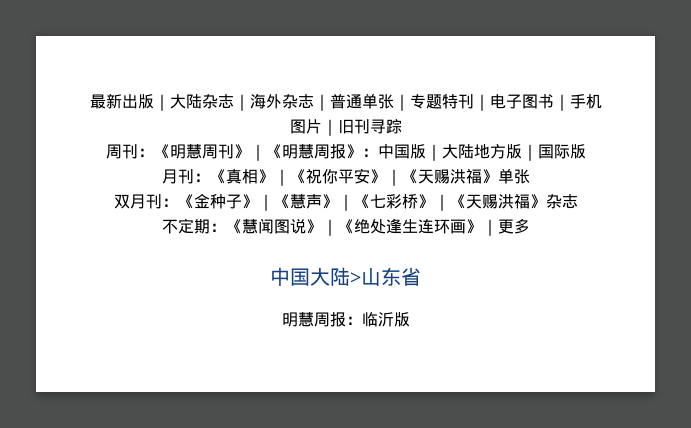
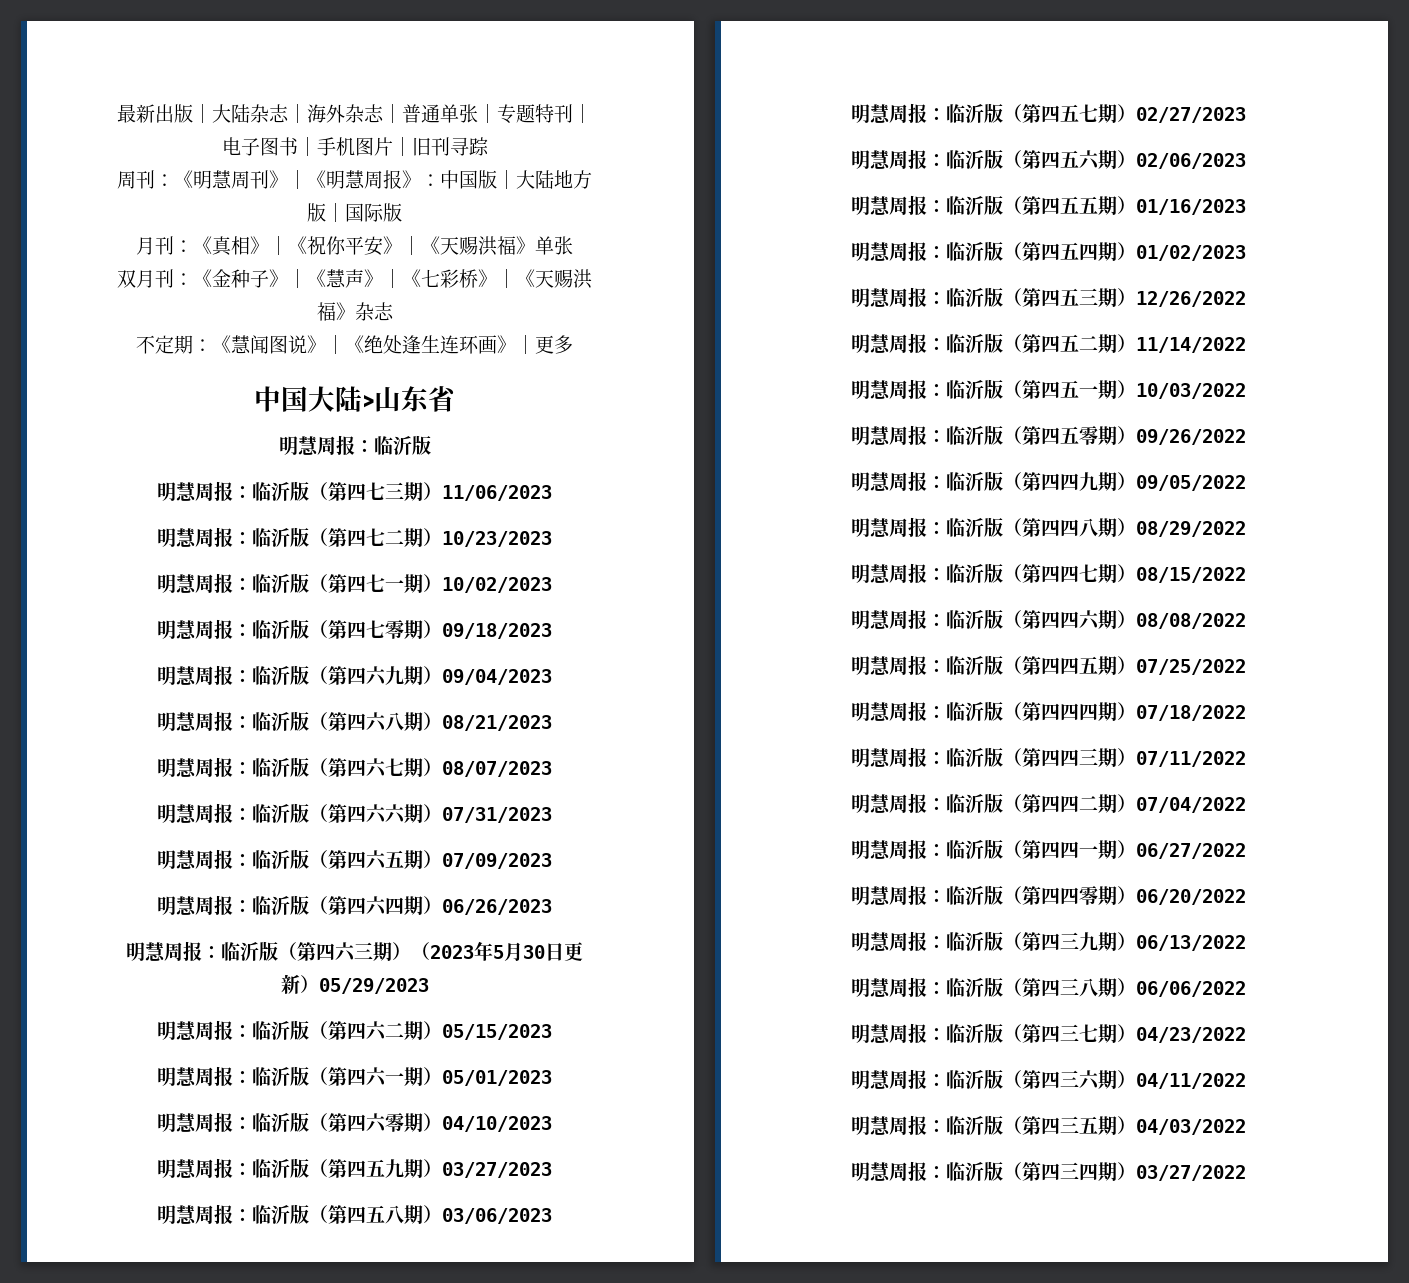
+ 明慧周报：临沂版（第四七三期）11/06/2023
+ 明慧周报：临沂版（第四七二期）10/23/2023
+ 明慧周报：临沂版（第四七一期）10/02/2023
+ 明慧周报：临沂版（第四七零期）09/18/2023
+ 明慧周报：临沂版（第四六九期）09/04/2023
+ 明慧周报：临沂版（第四六八期）08/21/2023
+ 明慧周报：临沂版（第四六七期）08/07/2023
+ 明慧周报：临沂版（第四六六期）07/31/2023
+ 明慧周报：临沂版（第四六五期）07/09/2023
+ 明慧周报：临沂版（第四六四期）06/26/2023
+ 明慧周报：临沂版（第四六三期）（2023年5月30日更新）05/29/2023
+ 明慧周报：临沂版（第四六二期）05/15/2023
+ 明慧周报：临沂版（第四六一期）05/01/2023
+ 明慧周报：临沂版（第四六零期）04/10/2023
+ 明慧周报：临沂版（第四五九期）03/27/2023
+ 明慧周报：临沂版（第四五八期）03/06/2023
+ 明慧周报：临沂版（第四五七期）02/27/2023
+ 明慧周报：临沂版（第四五六期）02/06/2023
+ 明慧周报：临沂版（第四五五期）01/16/2023
+ 明慧周报：临沂版（第四五四期）01/02/2023
+ 明慧周报：临沂版（第四五三期）12/26/2022
+ 明慧周报：临沂版（第四五二期）11/14/2022
+ 明慧周报：临沂版（第四五一期）10/03/2022
+ 明慧周报：临沂版（第四五零期）09/26/2022
+ 明慧周报：临沂版（第四四九期）09/05/2022
+ 明慧周报：临沂版（第四四八期）08/29/2022
+ 明慧周报：临沂版（第四四七期）08/15/2022
+ 明慧周报：临沂版（第四四六期）08/08/2022
+ 明慧周报：临沂版（第四四五期）07/25/2022
+ 明慧周报：临沂版（第四四四期）07/18/2022
+ 明慧周报：临沂版（第四四三期）07/11/2022
+ 明慧周报：临沂版（第四四二期）07/04/2022
+ 明慧周报：临沂版（第四四一期）06/27/2022
+ 明慧周报：临沂版（第四四零期）06/20/2022
+ 明慧周报：临沂版（第四三九期）06/13/2022
+ 明慧周报：临沂版（第四三八期）06/06/2022
+ 明慧周报：临沂版（第四三七期）04/23/2022
+ 明慧周报：临沂版（第四三六期）04/11/2022
+ 明慧周报：临沂版（第四三五期）04/03/2022
+ 明慧周报：临沂版（第四三四期）03/27/2022

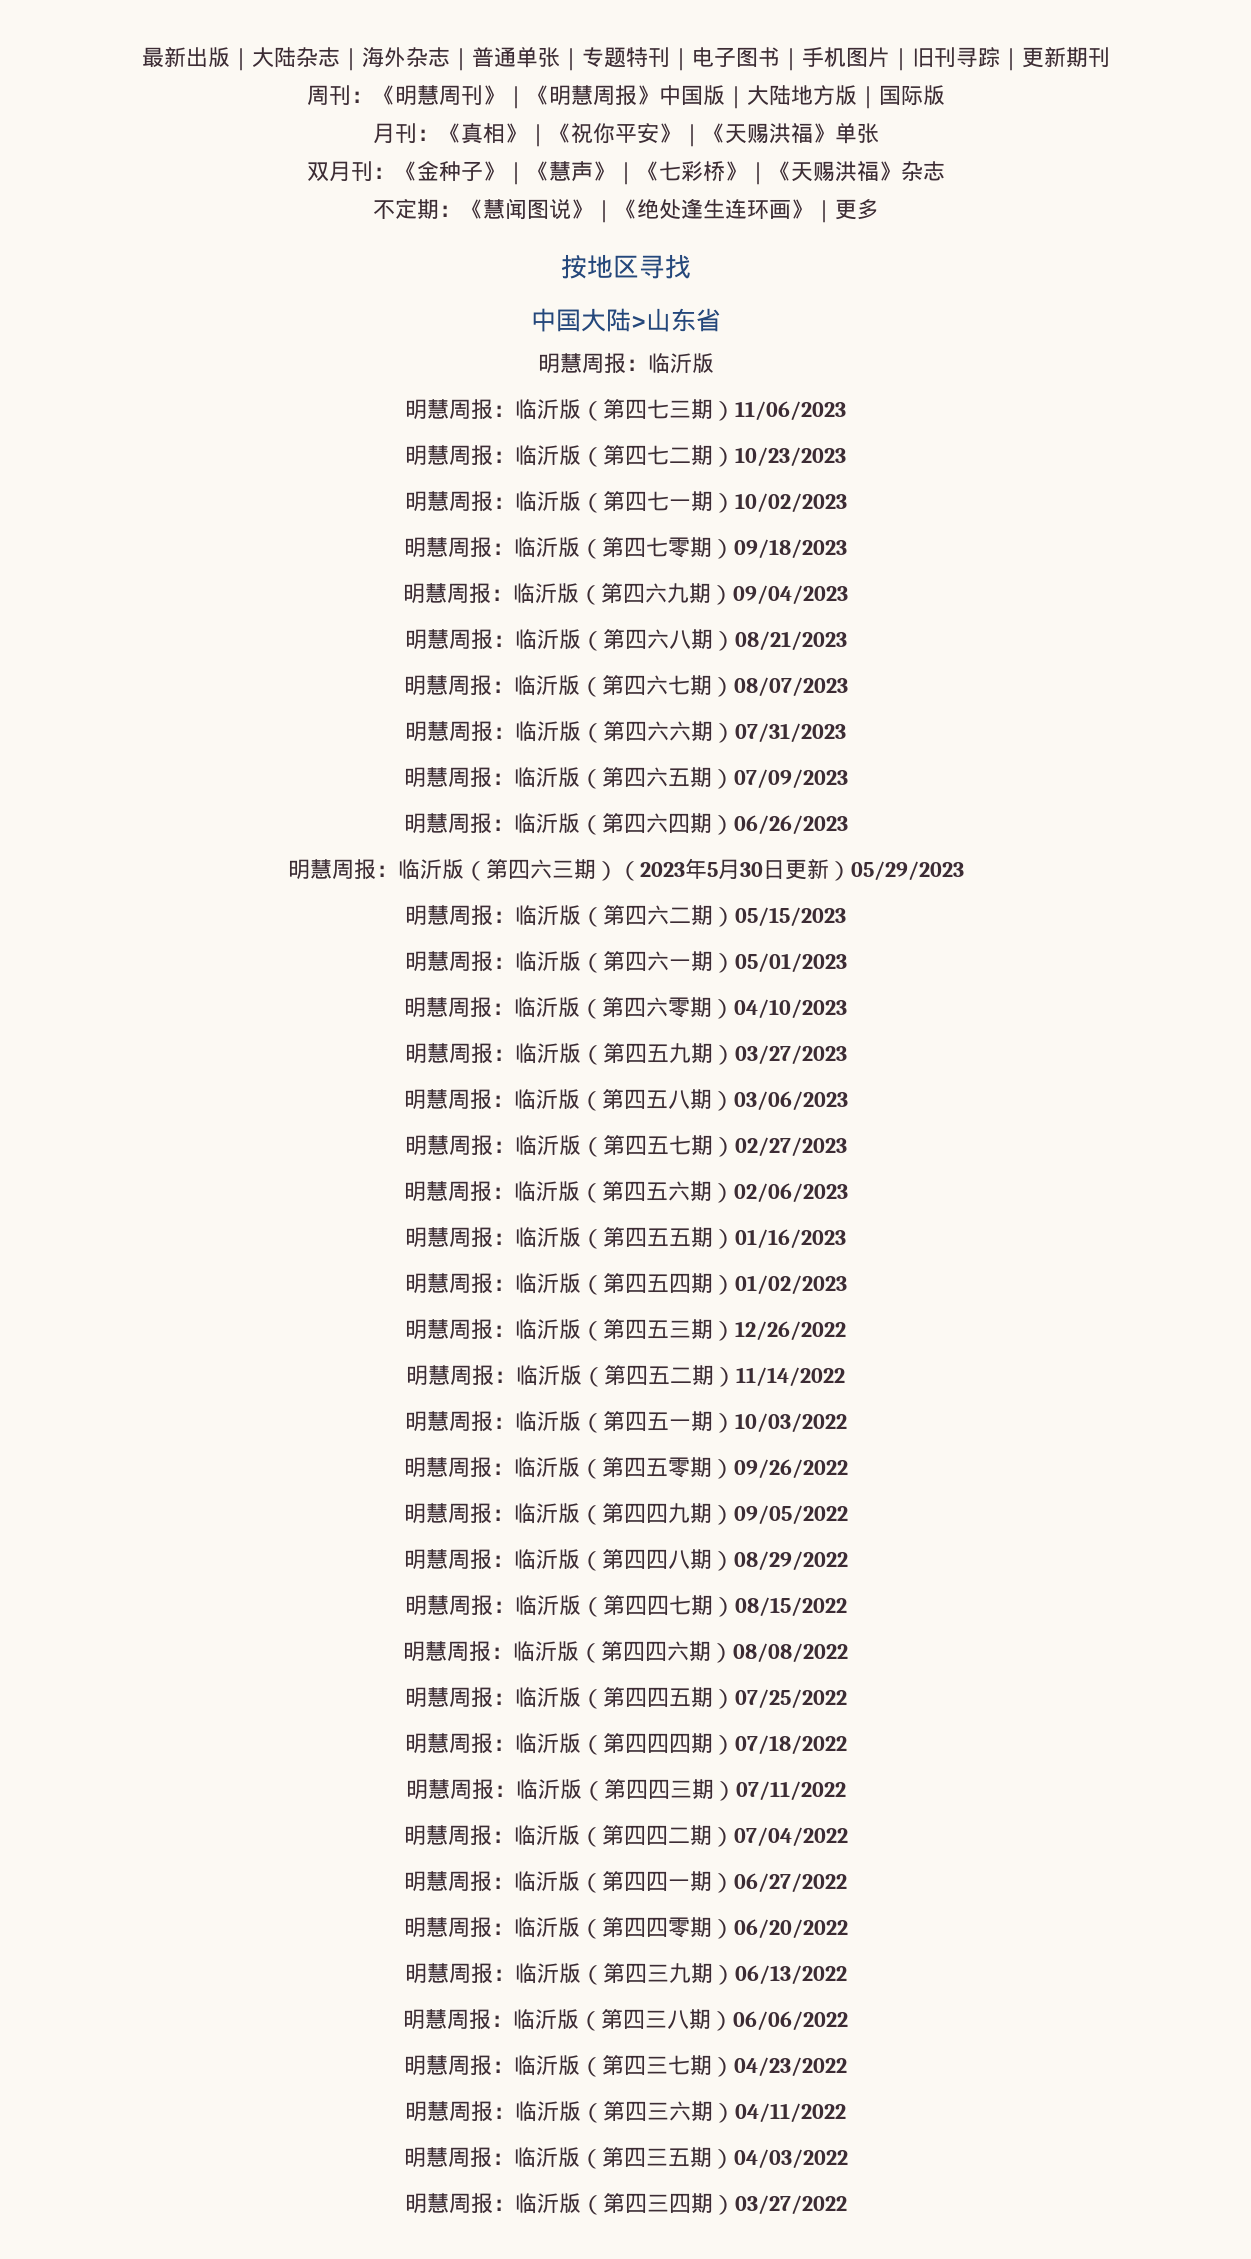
- 最新出版｜大陆杂志｜海外杂志｜普通单张｜专题特刊｜电子图书｜手机图片｜旧刊寻踪
+ 最新出版｜大陆杂志｜海外杂志｜普通单张｜专题特刊｜电子图书｜手机图片｜旧刊寻踪｜更新期刊
- 周刊：《明慧周刊》｜《明慧周报》：中国版｜大陆地方版｜国际版
+ 周刊：《明慧周刊》｜《明慧周报》中国版｜大陆地方版｜国际版
+ 按地区寻找

